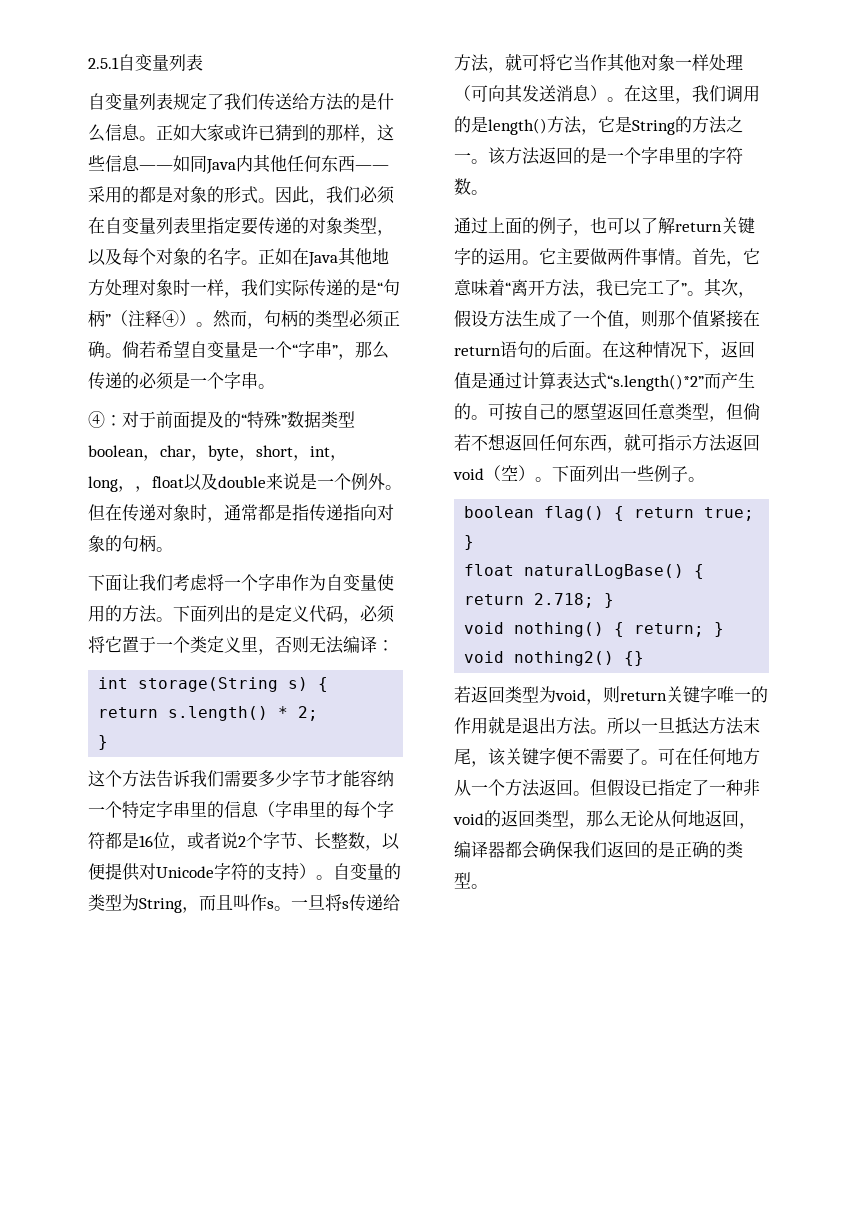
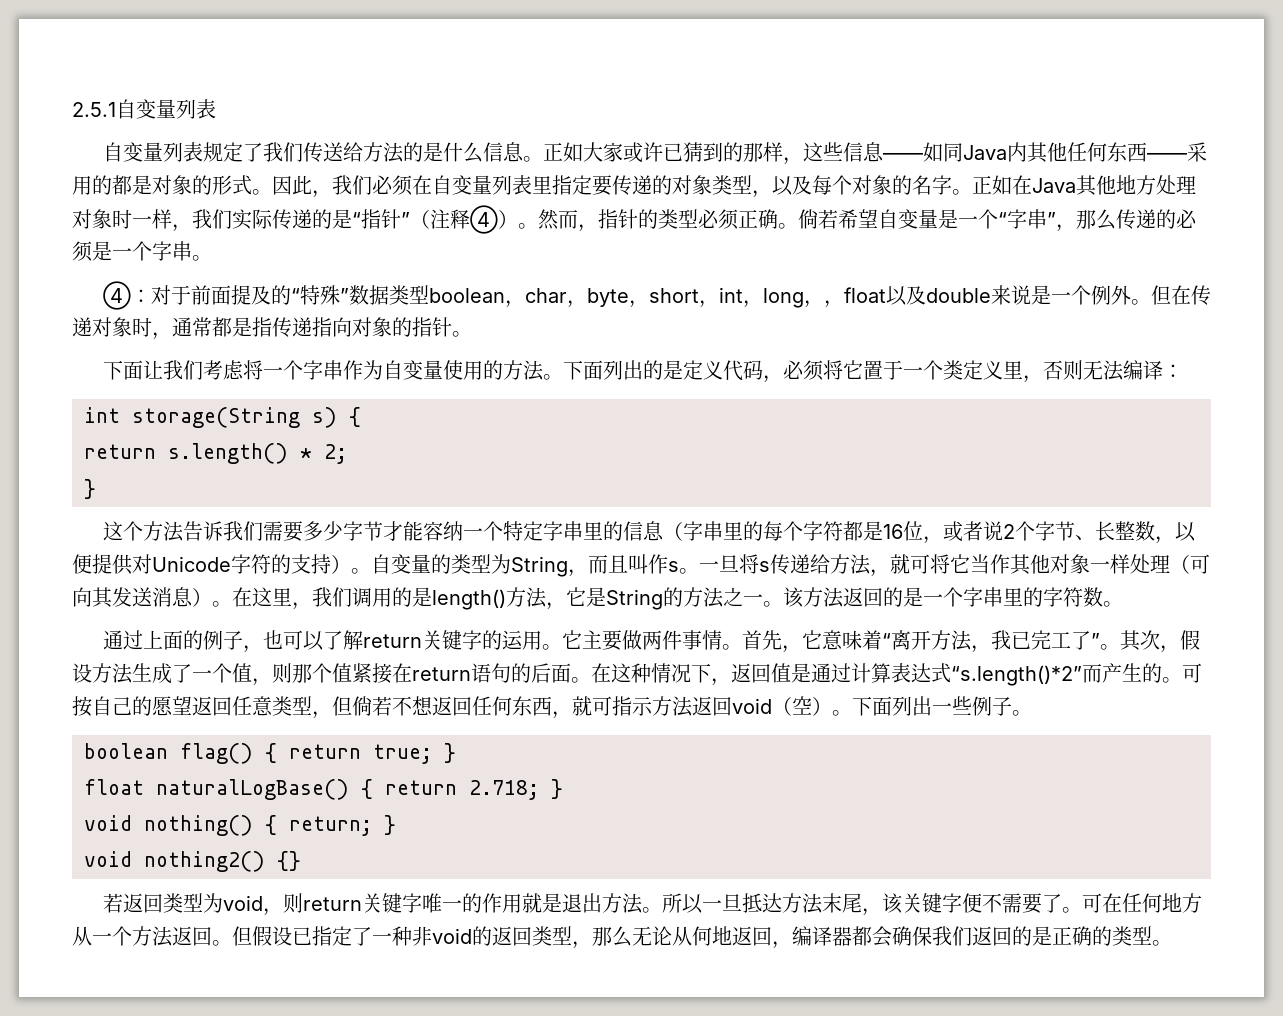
- 正如在Java其他地方处理对象时一样，我们实际传递的是“句柄”（注释④）。
+ 正如在Java其他地方处理对象时一样，我们实际传递的是“指针”（注释④）。
- 然而，句柄的类型必须正确。
+ 然而，指针的类型必须正确。
- 但在传递对象时，通常都是指传递指向对象的句柄。
+ 但在传递对象时，通常都是指传递指向对象的指针。

